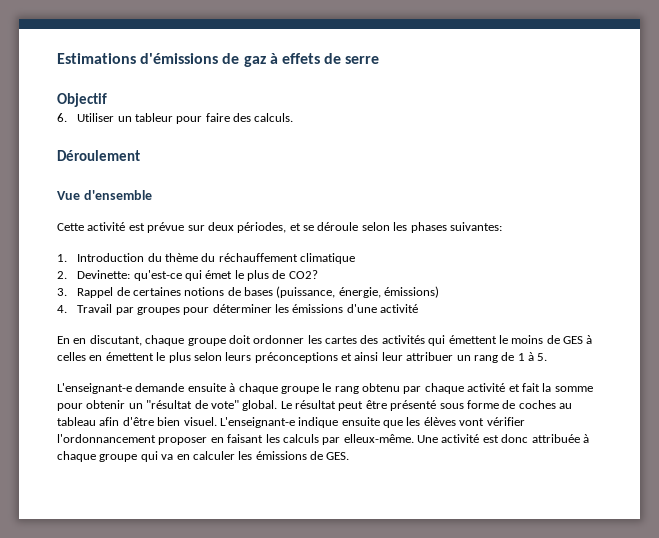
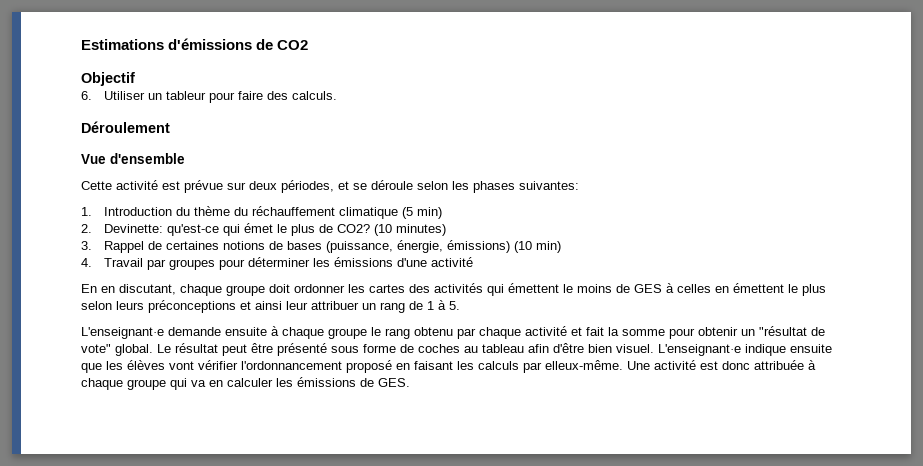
- Estimations d'émissions de gaz à effets de serre
+ Estimations d'émissions de CO2
- 1. Introduction du thème du réchauffement climatique
+ 1. Introduction du thème du réchauffement climatique (5 min)
+ (10 minutes)
- 3. Rappel de certaines notions de bases (puissance, énergie, émissions)
+ 3. Rappel de certaines notions de bases (puissance, énergie, émissions) (10 min)
- L'enseignant-e demande ensuite à chaque groupe le rang obtenu par chaque activité et fait la somme pour obtenir un "résultat de vote" global.
+ L'enseignant·e demande ensuite à chaque groupe le rang obtenu par chaque activité et fait la somme pour obtenir un "résultat de vote" global.
- L'enseignant-e indique ensuite que les élèves vont vérifier l'ordonnancement proposer en faisant les calculs par elleux-même.
+ L'enseignant·e indique ensuite que les élèves vont vérifier l'ordonnancement proposé en faisant les calculs par elleux-même.

